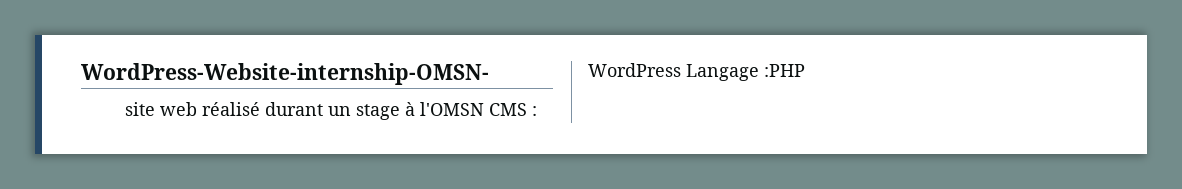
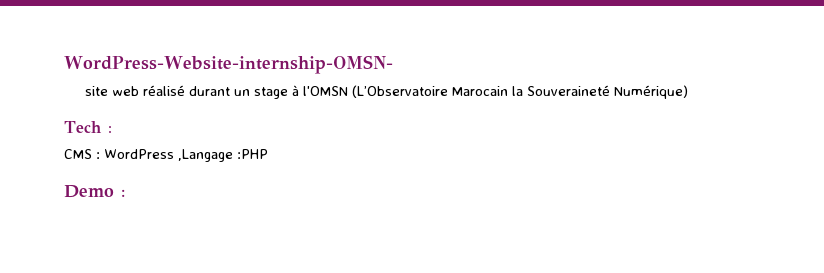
- site web réalisé durant un stage à l'OMSN CMS : WordPress Langage :PHP
+ site web réalisé durant un stage à l'OMSN (L’Observatoire Marocain la Souveraineté Numérique)
+ Tech :
+ CMS : WordPress ,Langage :PHP
+ Demo :

